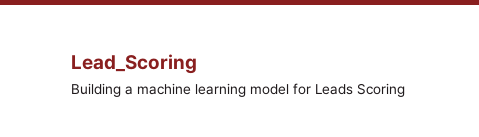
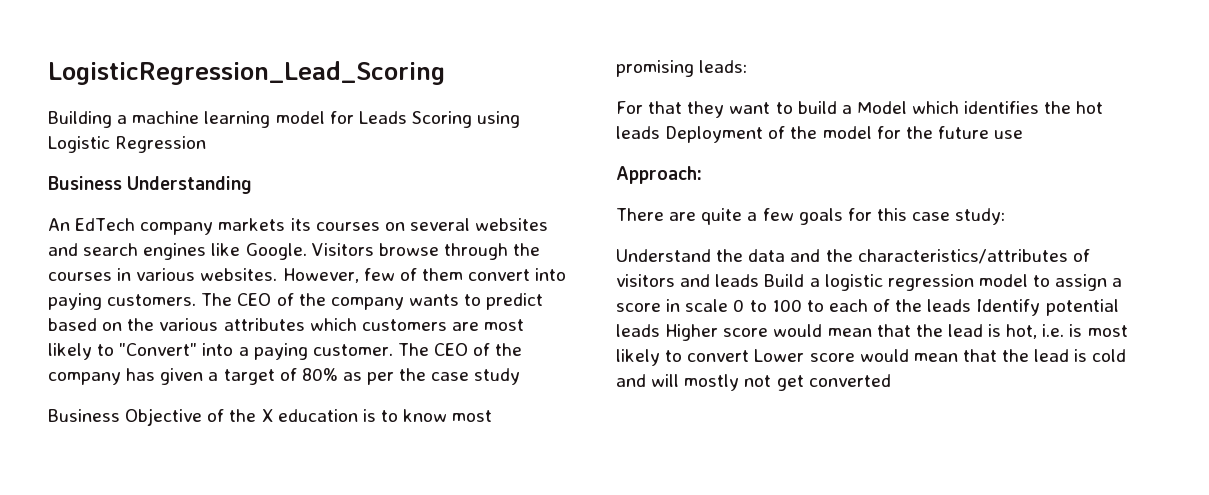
- Lead_Scoring
+ LogisticRegression_Lead_Scoring
- Building a machine learning model for Leads Scoring
+ Building a machine learning model for Leads Scoring using Logistic Regression
+ Business Understanding
+ An EdTech company markets its courses on several websites and search engines like Google. Visitors browse through the courses in various websites. However, few of them convert into paying customers. The CEO of the company wants to predict based on the various attributes which customers are most likely to "Convert" into a paying customer. The CEO of the company has given a target of 80% as per the case study
+ Business Objective of the X education is to know most promising leads:
+ For that they want to build a Model which identifies the hot leads Deployment of the model for the future use
+ Approach:
+ There are quite a few goals for this case study:
+ Understand the data and the characteristics/attributes of visitors and leads Build a logistic regression model to assign a score in scale 0 to 100 to each of the leads Identify potential leads Higher score would mean that the lead is hot, i.e. is most likely to convert Lower score would mean that the lead is cold and will mostly not get converted

